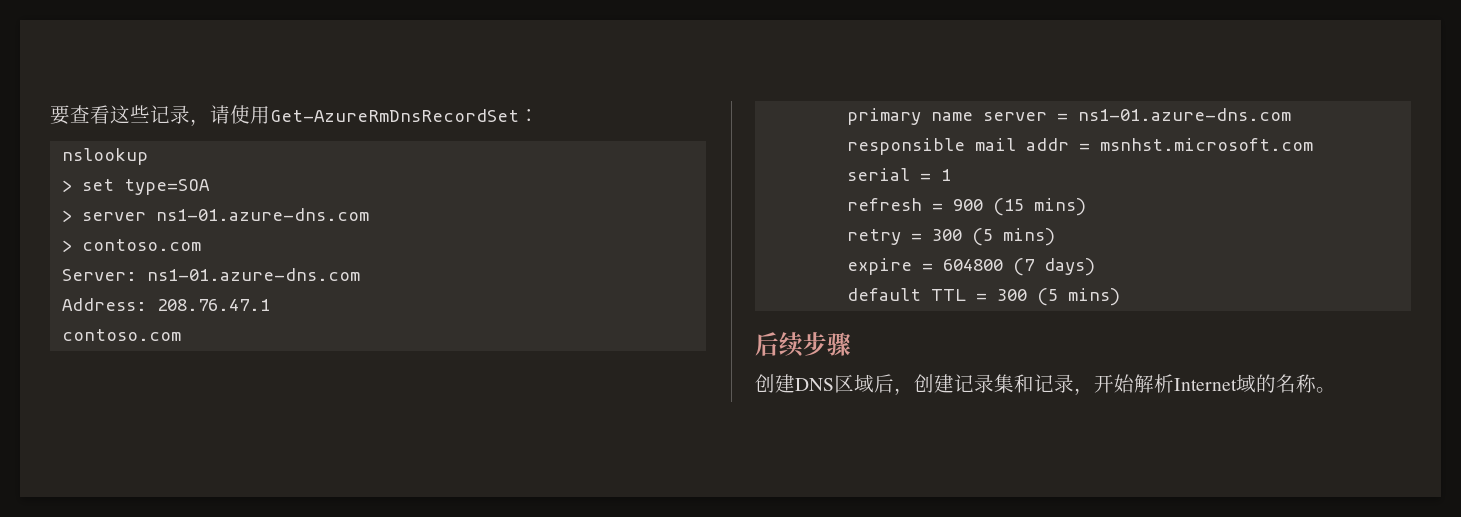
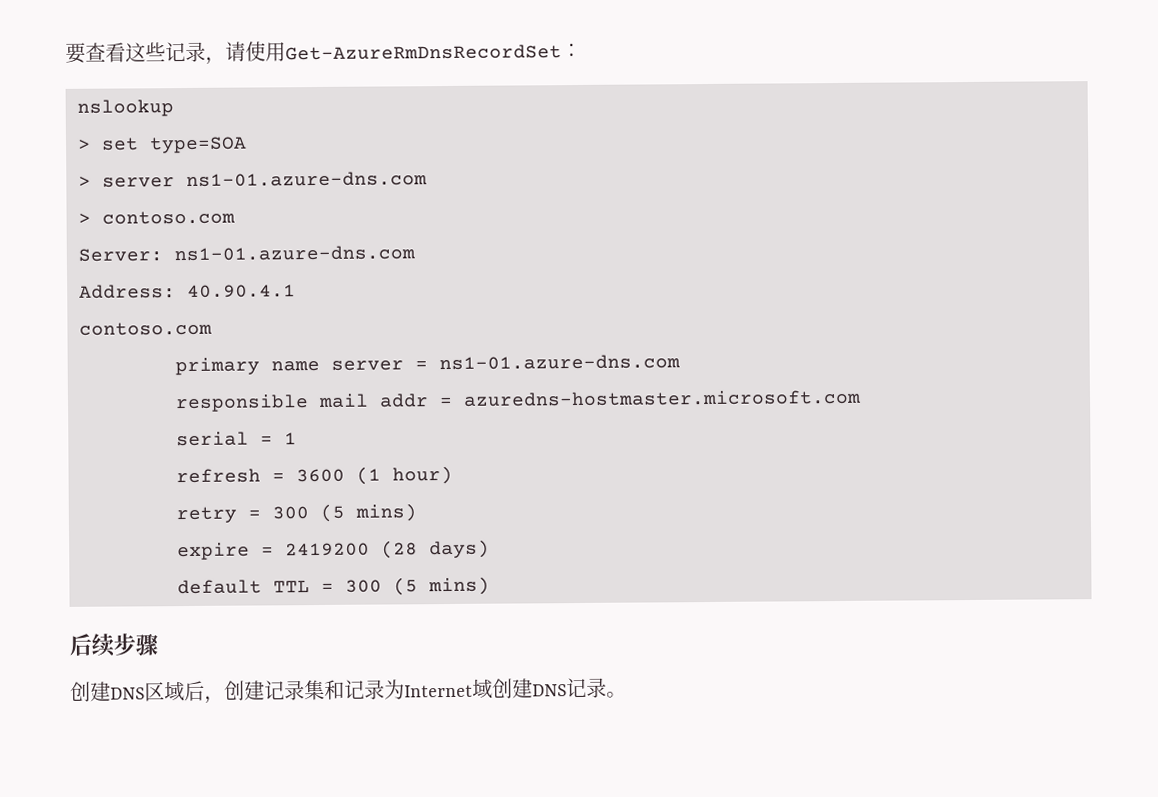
- Address: 208.76.47.1
+ Address: 40.90.4.1
- responsible mail addr = msnhst.microsoft.com
+ responsible mail addr = azuredns-hostmaster.microsoft.com
- refresh = 900 (15 mins)
+ refresh = 3600 (1 hour)
- expire = 604800 (7 days)
+ expire = 2419200 (28 days)
- 创建DNS区域后，创建记录集和记录，开始解析Internet域的名称。
+ 创建DNS区域后，创建记录集和记录为Internet域创建DNS记录。

